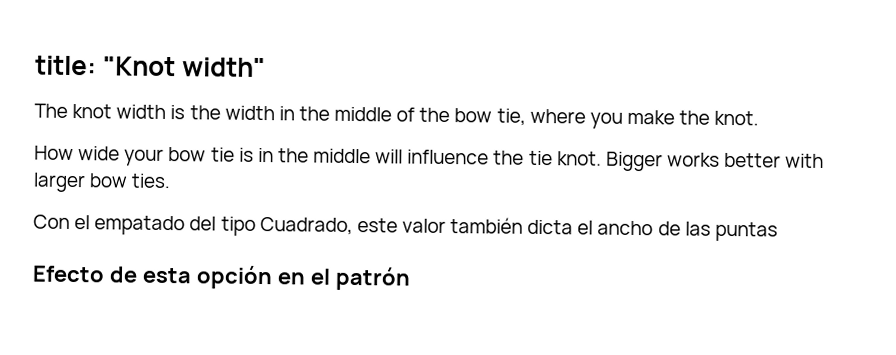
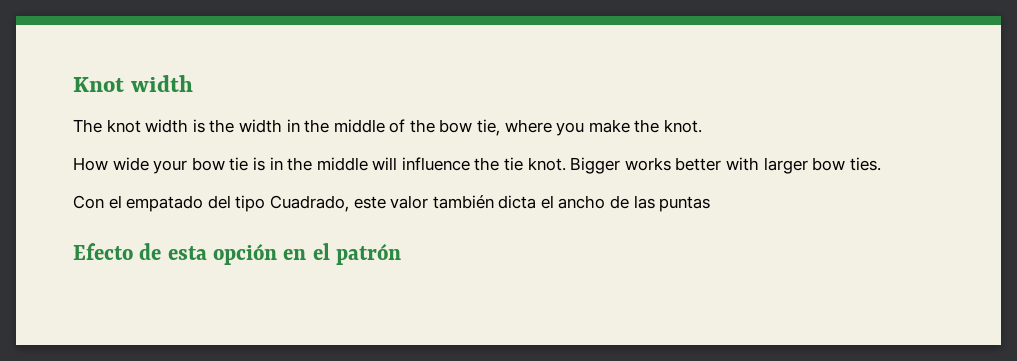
- title: "Knot width"
+ Knot width

